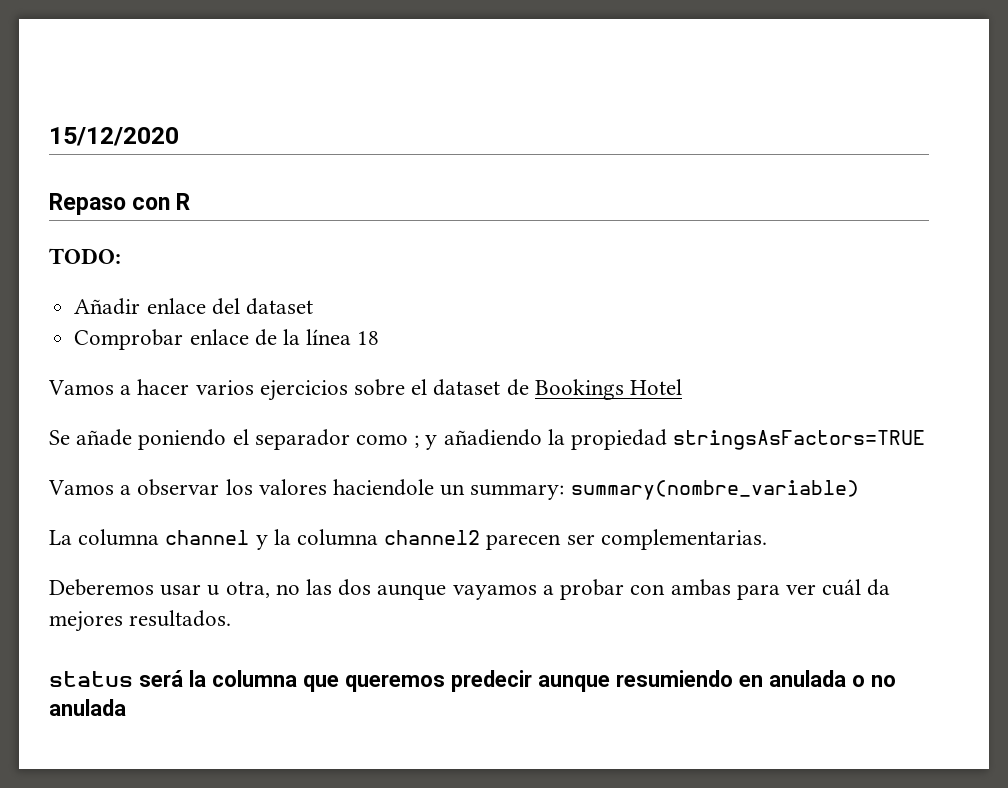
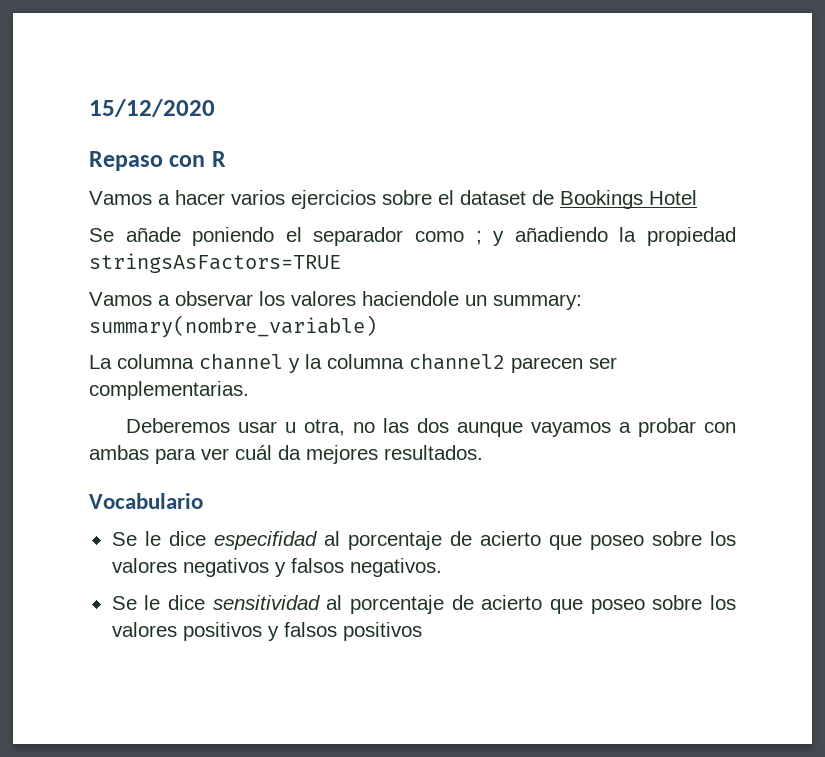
- TODO:
- Añadir enlace del dataset
- Comprobar enlace de la línea 18
- status será la columna que queremos predecir aunque resumiendo en anulada o no anulada
+ Vocabulario
+ Se le dice especifidad al porcentaje de acierto que poseo sobre los valores negativos y falsos negativos.
+ Se le dice sensitividad al porcentaje de acierto que poseo sobre los valores positivos y falsos positivos

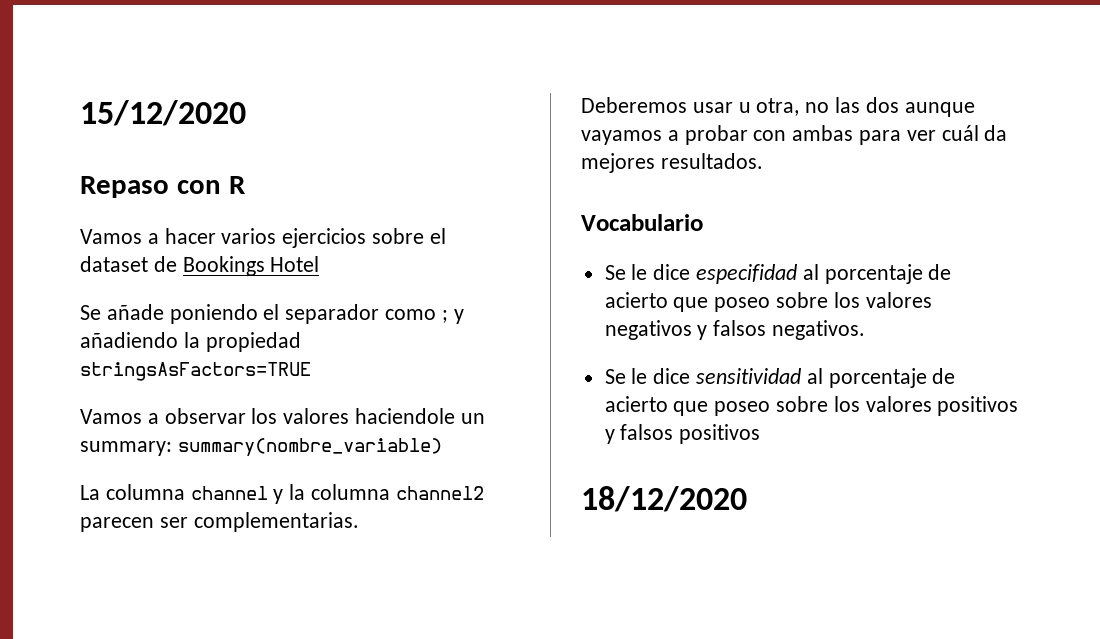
+ 18/12/2020

